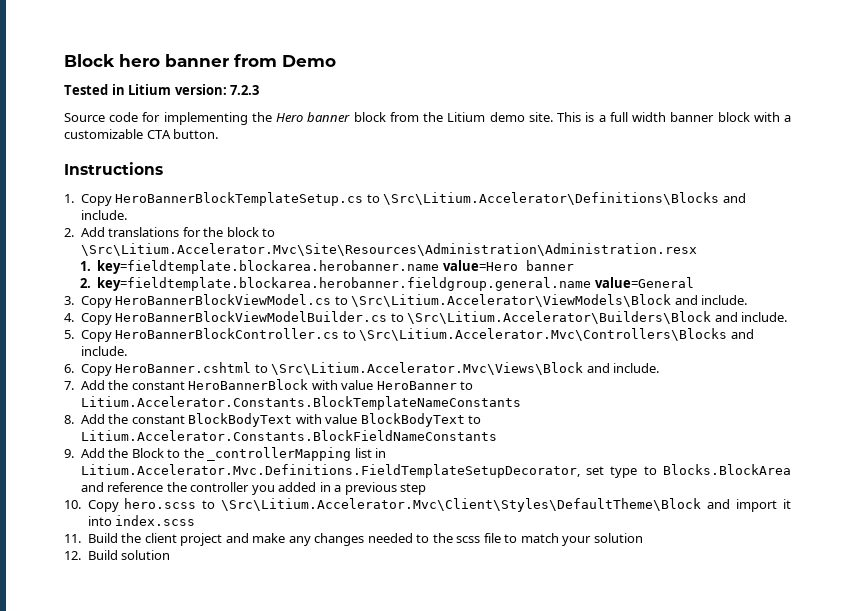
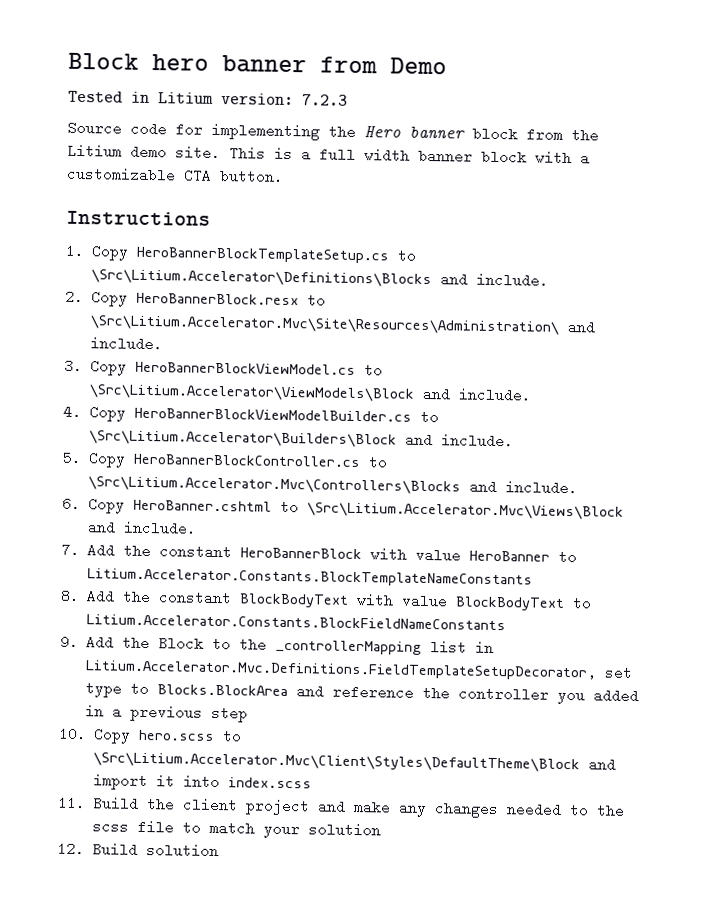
- 2. Add translations for the block to \Src\Litium.Accelerator.Mvc\Site\Resources\Administration\Administration.resx
- 1. key=fieldtemplate.blockarea.herobanner.name value=Hero banner
- 2. key=fieldtemplate.blockarea.herobanner.fieldgroup.general.name value=General
+ 2. Copy HeroBannerBlock.resx to \Src\Litium.Accelerator.Mvc\Site\Resources\Administration\ and include.

